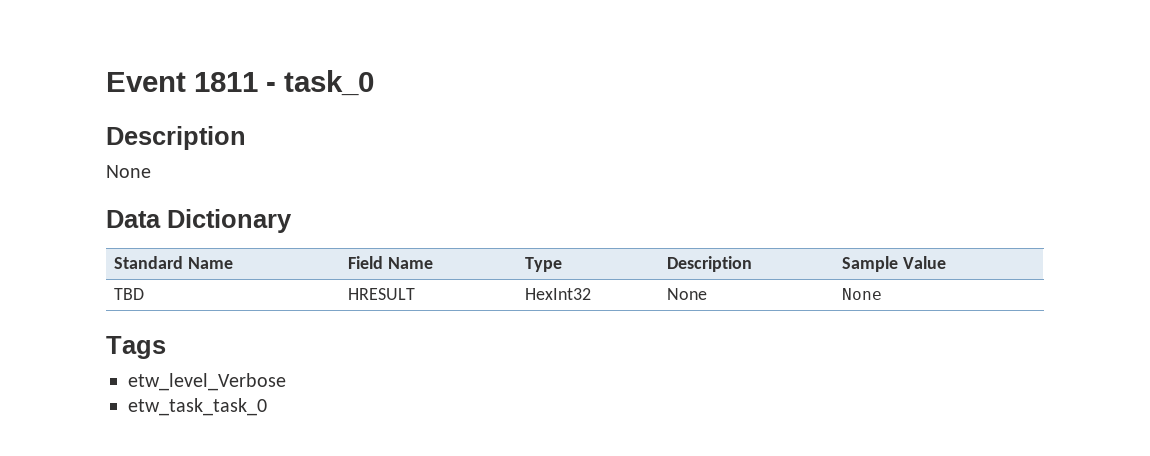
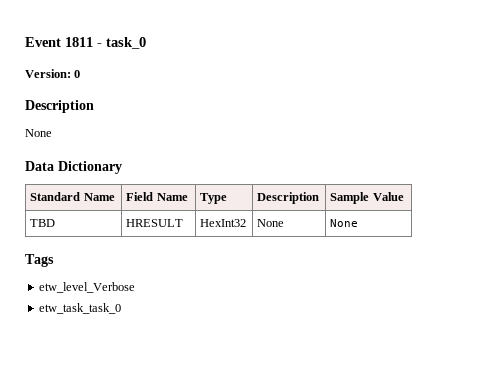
+ Version: 0

